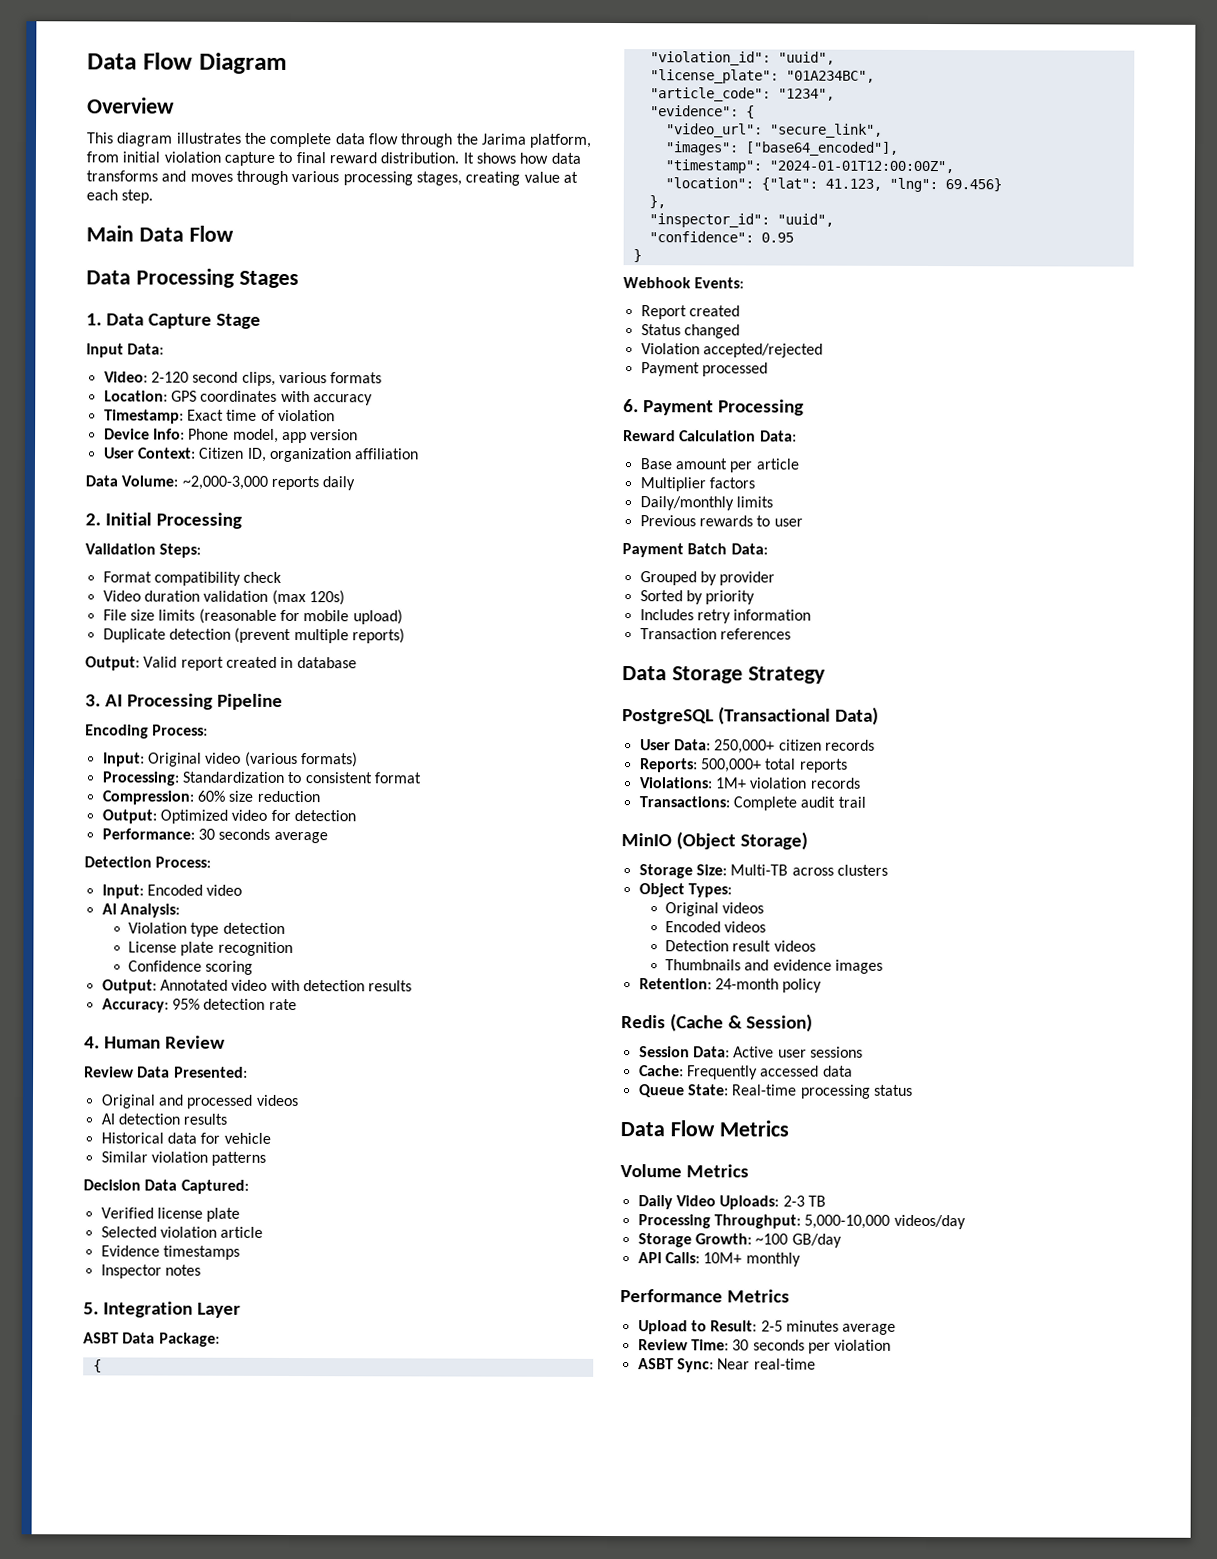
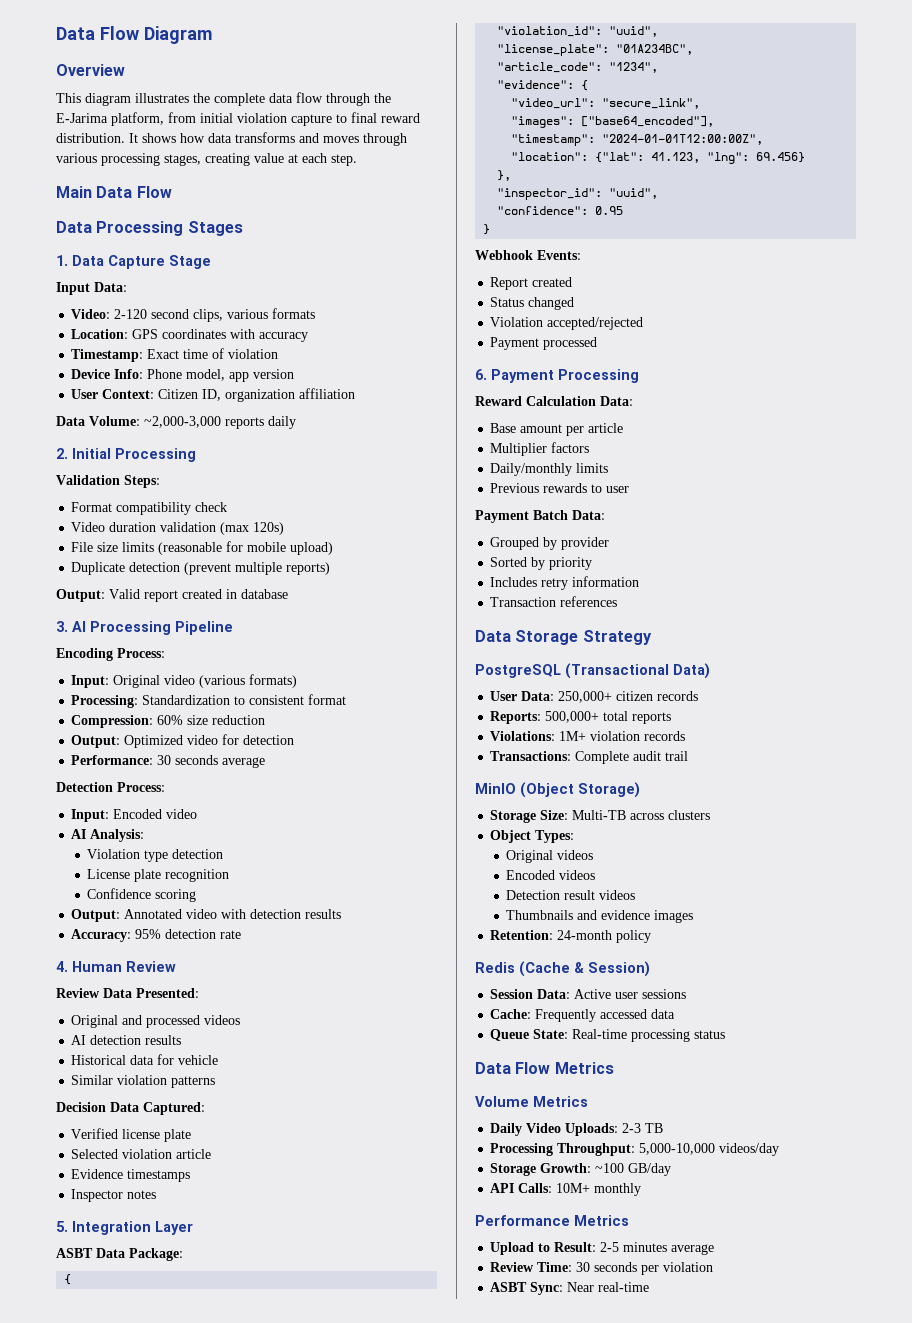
- This diagram illustrates the complete data flow through the Jarima platform, from initial violation capture to final reward distribution.
+ This diagram illustrates the complete data flow through the E-Jarima platform, from initial violation capture to final reward distribution.

